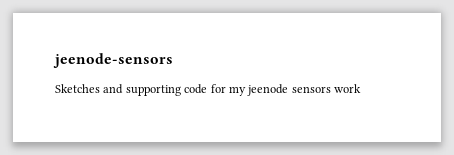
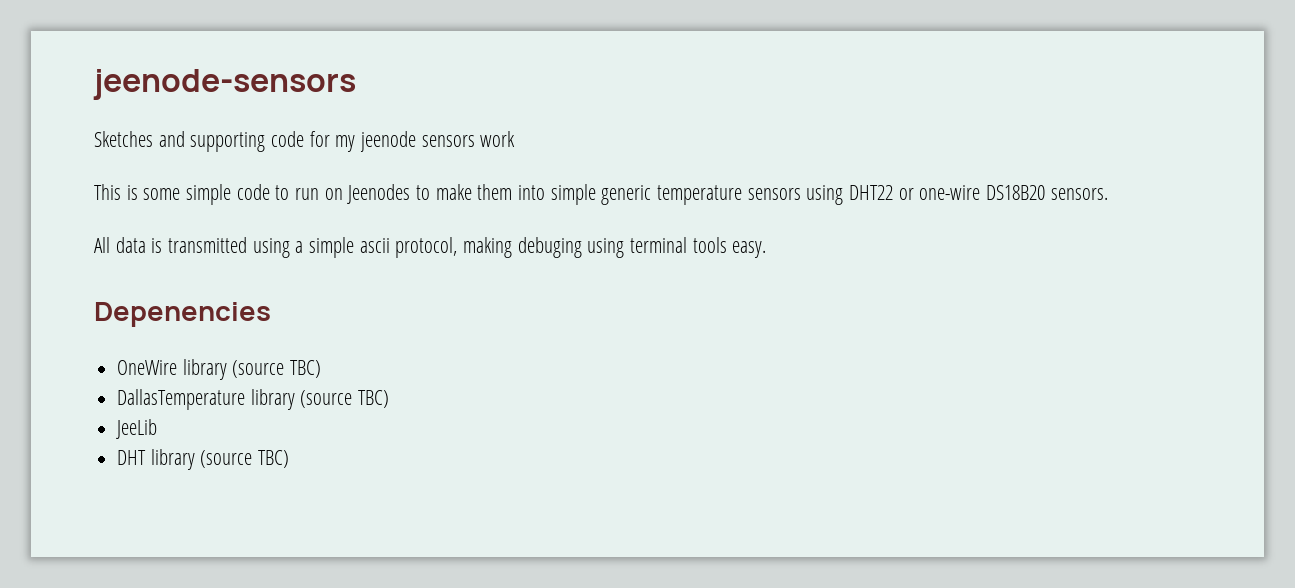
+ This is some simple code to run on Jeenodes to make them into simple generic temperature sensors using DHT22 or one-wire DS18B20 sensors.
+ All data is transmitted using a simple ascii protocol, making debuging using terminal tools easy.
+ Depenencies
+ OneWire library (source TBC)
+ DallasTemperature library (source TBC)
+ JeeLib
+ DHT library (source TBC)

